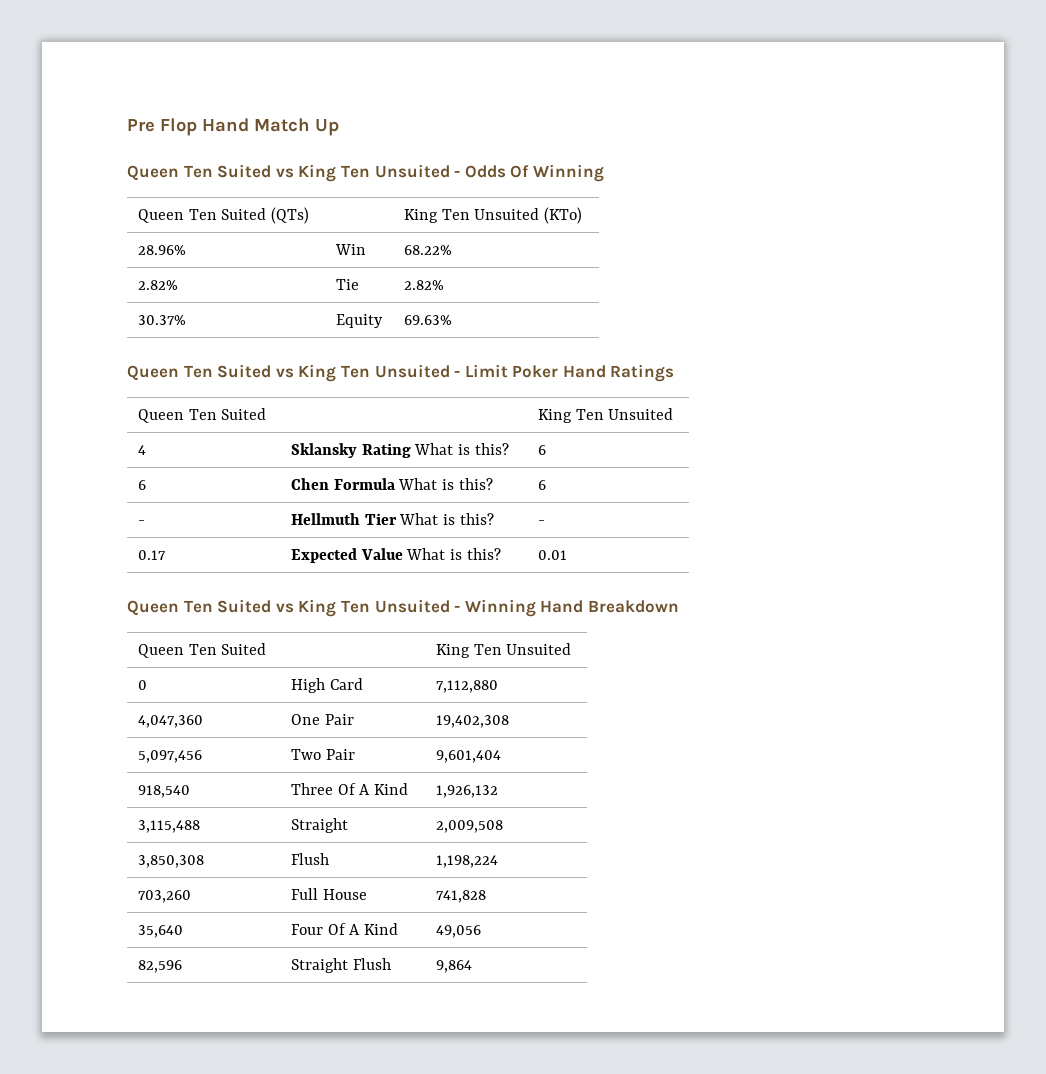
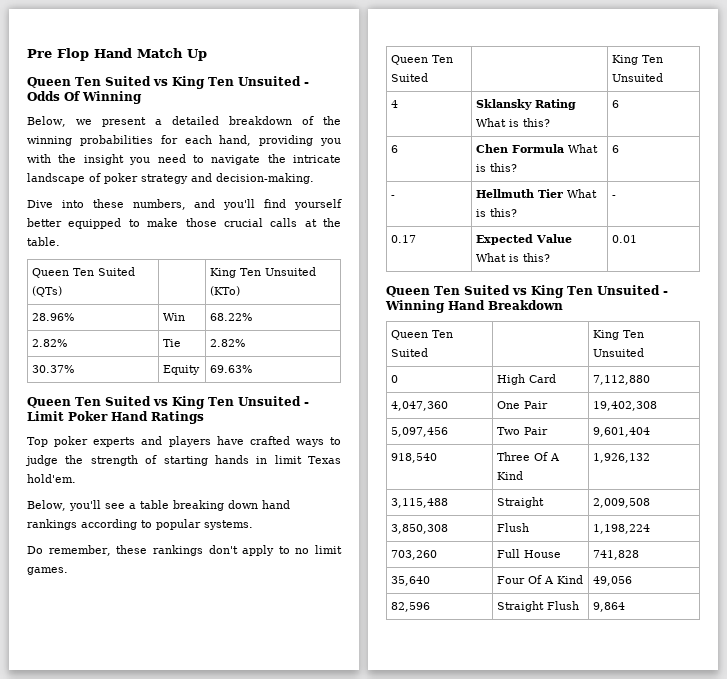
+ Below, we present a detailed breakdown of the winning probabilities for each hand, providing you with the insight you need to navigate the intricate landscape of poker strategy and decision-making.
+ Dive into these numbers, and you'll find yourself better equipped to make those crucial calls at the table.
+ Top poker experts and players have crafted ways to judge the strength of starting hands in limit Texas hold'em.
+ Below, you'll see a table breaking down hand rankings according to popular systems.
+ Do remember, these rankings don't apply to no limit games.

